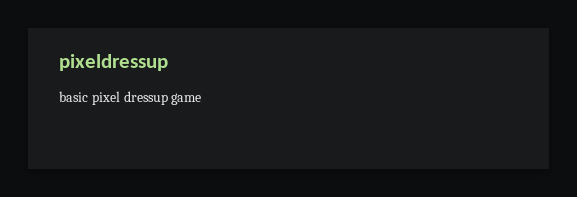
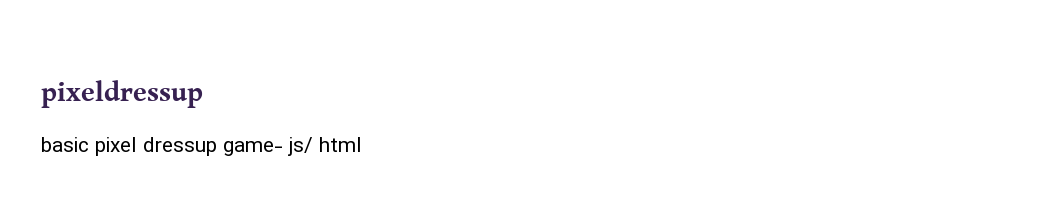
- basic pixel dressup game
+ basic pixel dressup game- js/ html

